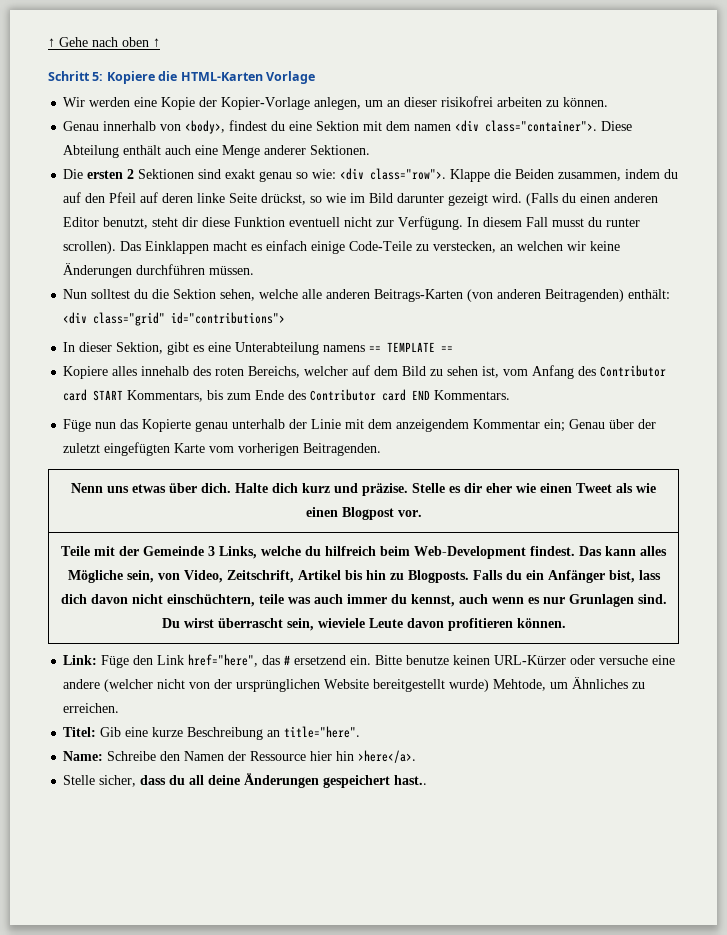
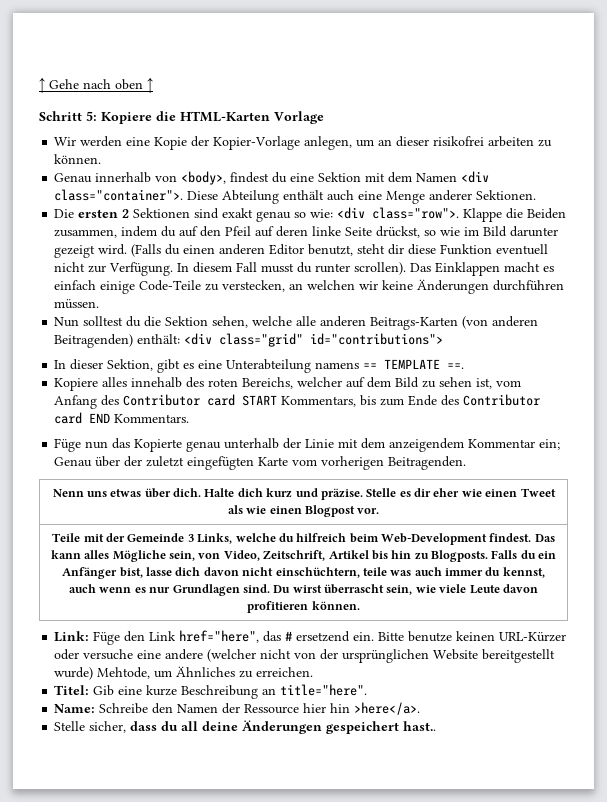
- Genau innerhalb von <body>, findest du eine Sektion mit dem namen <div class="container">.
+ Genau innerhalb von <body>, findest du eine Sektion mit dem Namen <div class="container">.
- In dieser Sektion, gibt es eine Unterabteilung namens == TEMPLATE ==
+ In dieser Sektion, gibt es eine Unterabteilung namens == TEMPLATE ==.
- Falls du ein Anfänger bist, lass dich davon nicht einschüchtern, teile was auch immer du kennst, auch wenn es nur Grunlagen sind.
+ Falls du ein Anfänger bist, lasse dich davon nicht einschüchtern, teile was auch immer du kennst, auch wenn es nur Grundlagen sind.
- Du wirst überrascht sein, wieviele Leute davon profitieren können.
+ Du wirst überrascht sein, wie viele Leute davon profitieren können.

